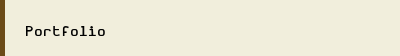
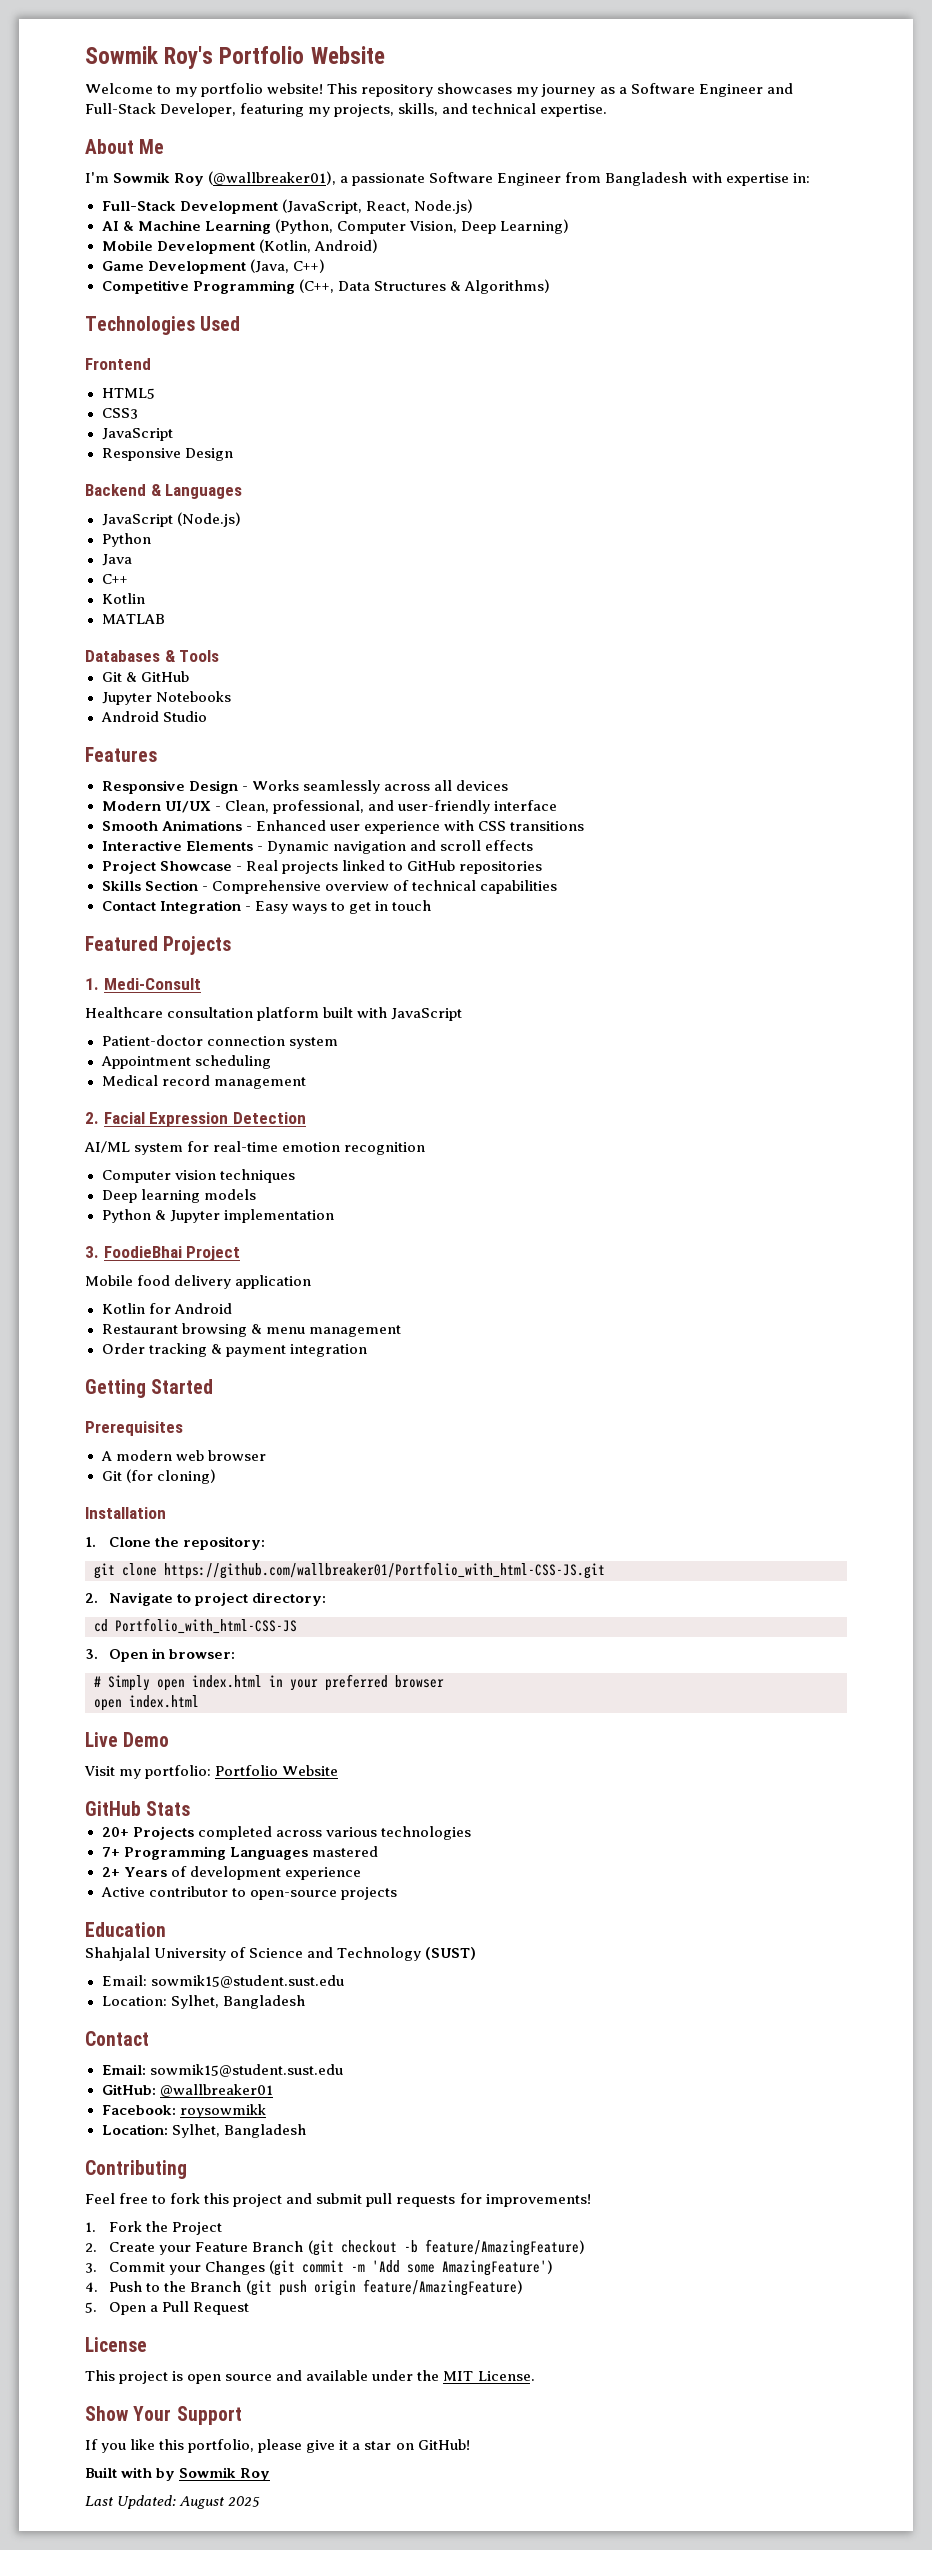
- Portfolio
+ Sowmik Roy's Portfolio Website
+ Welcome to my portfolio website! This repository showcases my journey as a Software Engineer and Full-Stack Developer, featuring my projects, skills, and technical expertise.
+ About Me
+ I'm Sowmik Roy (@wallbreaker01), a passionate Software Engineer from Bangladesh with expertise in:
+ Full-Stack Development (JavaScript, React, Node.js)
+ AI & Machine Learning (Python, Computer Vision, Deep Learning)
+ Mobile Development (Kotlin, Android)
+ Game Development (Java, C++)
+ Competitive Programming (C++, Data Structures & Algorithms)
+ Technologies Used
+ Frontend
+ HTML5
+ CSS3
+ JavaScript
+ Responsive Design
+ Backend & Languages
+ JavaScript (Node.js)
+ Python
+ Java
+ C++
+ Kotlin
+ MATLAB
+ Databases & Tools
+ Git & GitHub
+ Jupyter Notebooks
+ Android Studio
+ Features
+ Responsive Design - Works seamlessly across all devices
+ Modern UI/UX - Clean, professional, and user-friendly interface
+ Smooth Animations - Enhanced user experience with CSS transitions
+ Interactive Elements - Dynamic navigation and scroll effects
+ Project Showcase - Real projects linked to GitHub repositories
+ Skills Section - Comprehensive overview of technical capabilities
+ Contact Integration - Easy ways to get in touch
+ Featured Projects
+ 1. Medi-Consult
+ Healthcare consultation platform built with JavaScript
+ Patient-doctor connection system
+ Appointment scheduling
+ Medical record management
+ 2. Facial Expression Detection
+ AI/ML system for real-time emotion recognition
+ Computer vision techniques
+ Deep learning models
+ Python & Jupyter implementation
+ 3. FoodieBhai Project
+ Mobile food delivery application
+ Kotlin for Android
+ Restaurant browsing & menu management
+ Order tracking & payment integration
+ Getting Started
+ Prerequisites
+ A modern web browser
+ Git (for cloning)
+ Installation
+ 1. Clone the repository:
+ git clone https://github.com/wallbreaker01/Portfolio_with_html-CSS-JS.git
+ 2. Navigate to project directory:
+ cd Portfolio_with_html-CSS-JS
+ 3. Open in browser:
+ # Simply open index.html in your preferred browser
+ open index.html
+ Live Demo
+ Visit my portfolio: Portfolio Website
+ GitHub Stats
+ 20+ Projects completed across various technologies
+ 7+ Programming Languages mastered
+ 2+ Years of development experience
+ Active contributor to open-source projects
+ Education
+ Shahjalal University of Science and Technology (SUST)
+ Email: sowmik15@student.sust.edu
+ Location: Sylhet, Bangladesh
+ Contact
+ Email: sowmik15@student.sust.edu
+ GitHub: @wallbreaker01
+ Facebook: roysowmikk
+ Location: Sylhet, Bangladesh
+ Contributing
+ Feel free to fork this project and submit pull requests for improvements!
+ 1. Fork the Project
+ 2. Create your Feature Branch (git checkout -b feature/AmazingFeature)
+ 3. Commit your Changes (git commit -m 'Add some AmazingFeature')
+ 4. Push to the Branch (git push origin feature/AmazingFeature)
+ 5. Open a Pull Request
+ License
+ This project is open source and available under the MIT License.
+ Show Your Support
+ If you like this portfolio, please give it a star on GitHub!
+ Built with by Sowmik Roy
+ Last Updated: August 2025

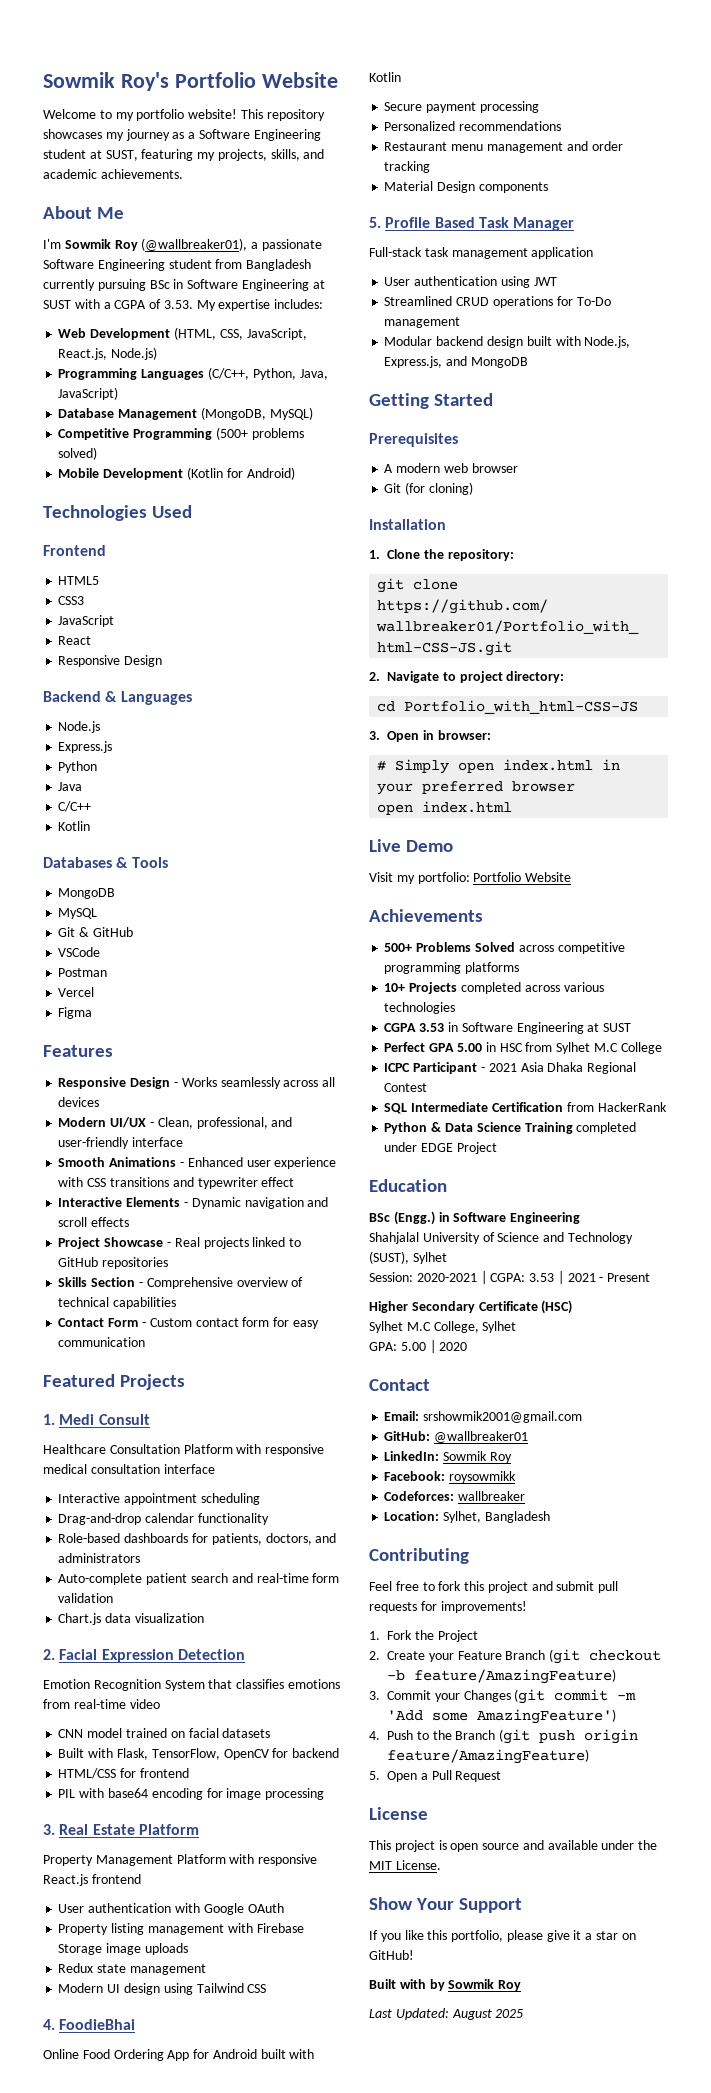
- This repository showcases my journey as a Software Engineer and Full-Stack Developer, featuring my projects, skills, and technical expertise.
+ This repository showcases my journey as a Software Engineering student at SUST, featuring my projects, skills, and academic achievements.
- I'm Sowmik Roy (@wallbreaker01), a passionate Software Engineer from Bangladesh with expertise in:
- Full-Stack Development (JavaScript, React, Node.js)
- AI & Machine Learning (Python, Computer Vision, Deep Learning)
+ I'm Sowmik Roy (@wallbreaker01), a passionate Software Engineering student from Bangladesh currently pursuing BSc in Software Engineering at SUST with a CGPA of 3.53. My expertise includes:
+ Web Development (HTML, CSS, JavaScript, React.js, Node.js)
+ Programming Languages (C/C++, Python, Java, JavaScript)
+ Database Management (MongoDB, MySQL)
+ Competitive Programming (500+ problems solved)
- Mobile Development (Kotlin, Android)
+ Mobile Development (Kotlin for Android)
- Game Development (Java, C++)
- Competitive Programming (C++, Data Structures & Algorithms)
+ React
- JavaScript (Node.js)
+ Node.js
+ Express.js
- C++
+ C/C++
  Kotlin
- MATLAB
  Databases & Tools
+ MongoDB
+ MySQL
- Jupyter Notebooks
- Android Studio
+ VSCode
+ Postman
+ Vercel
+ Figma
- Smooth Animations - Enhanced user experience with CSS transitions
+ Smooth Animations - Enhanced user experience with CSS transitions and typewriter effect
- Contact Integration - Easy ways to get in touch
+ Contact Form - Custom contact form for easy communication
- 1. Medi-Consult
+ 1. Medi Consult
- Healthcare consultation platform built with JavaScript
- Patient-doctor connection system
- Appointment scheduling
- Medical record management
+ Healthcare Consultation Platform with responsive medical consultation interface
+ Interactive appointment scheduling
+ Drag-and-drop calendar functionality
+ Role-based dashboards for patients, doctors, and administrators
+ Auto-complete patient search and real-time form validation
+ Chart.js data visualization
  2. Facial Expression Detection
- AI/ML system for real-time emotion recognition
- Computer vision techniques
- Deep learning models
- Python & Jupyter implementation
- 3. FoodieBhai Project
- Mobile food delivery application
- Kotlin for Android
- Restaurant browsing & menu management
- Order tracking & payment integration
+ Emotion Recognition System that classifies emotions from real-time video
+ CNN model trained on facial datasets
+ Built with Flask, TensorFlow, OpenCV for backend
+ HTML/CSS for frontend
+ PIL with base64 encoding for image processing
+ 3. Real Estate Platform
+ Property Management Platform with responsive React.js frontend
+ User authentication with Google OAuth
+ Property listing management with Firebase Storage image uploads
+ Redux state management
+ Modern UI design using Tailwind CSS
+ 4. FoodieBhai
+ Online Food Ordering App for Android built with Kotlin
+ Secure payment processing
+ Personalized recommendations
+ Restaurant menu management and order tracking
+ Material Design components
+ 5. Profile Based Task Manager
+ Full-stack task management application
+ User authentication using JWT
+ Streamlined CRUD operations for To-Do management
+ Modular backend design built with Node.js, Express.js, and MongoDB
- GitHub Stats
- 20+ Projects completed across various technologies
+ Achievements
+ 500+ Problems Solved across competitive programming platforms
+ 10+ Projects completed across various technologies
- 7+ Programming Languages mastered
- 2+ Years of development experience
- Active contributor to open-source projects
+ CGPA 3.53 in Software Engineering at SUST
+ Perfect GPA 5.00 in HSC from Sylhet M.C College
+ ICPC Participant - 2021 Asia Dhaka Regional Contest
+ SQL Intermediate Certification from HackerRank
+ Python & Data Science Training completed under EDGE Project
  Education
+ BSc (Engg.) in Software Engineering
- Shahjalal University of Science and Technology (SUST)
- Email: sowmik15@student.sust.edu
- Location: Sylhet, Bangladesh
+ Shahjalal University of Science and Technology (SUST), Sylhet
+ Session: 2020-2021 | CGPA: 3.53 | 2021 - Present
+ Higher Secondary Certificate (HSC)
+ Sylhet M.C College, Sylhet
+ GPA: 5.00 | 2020
  Contact
- Email: sowmik15@student.sust.edu
+ Email: srshowmik2001@gmail.com
+ LinkedIn: Sowmik Roy
+ Codeforces: wallbreaker

